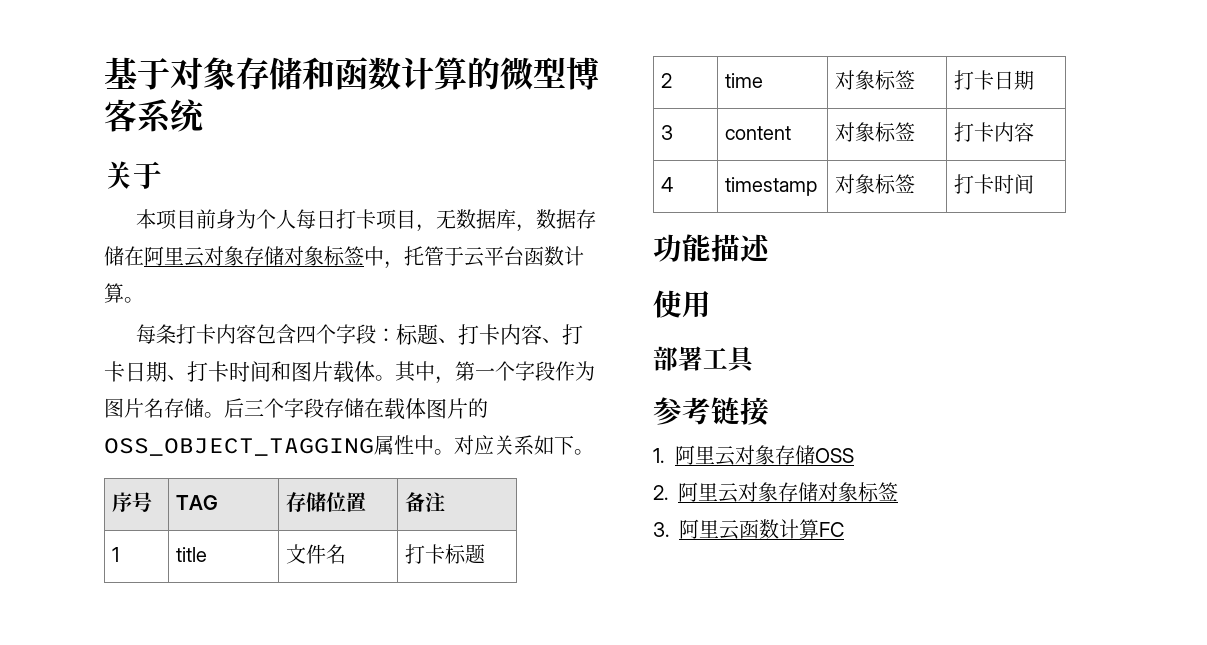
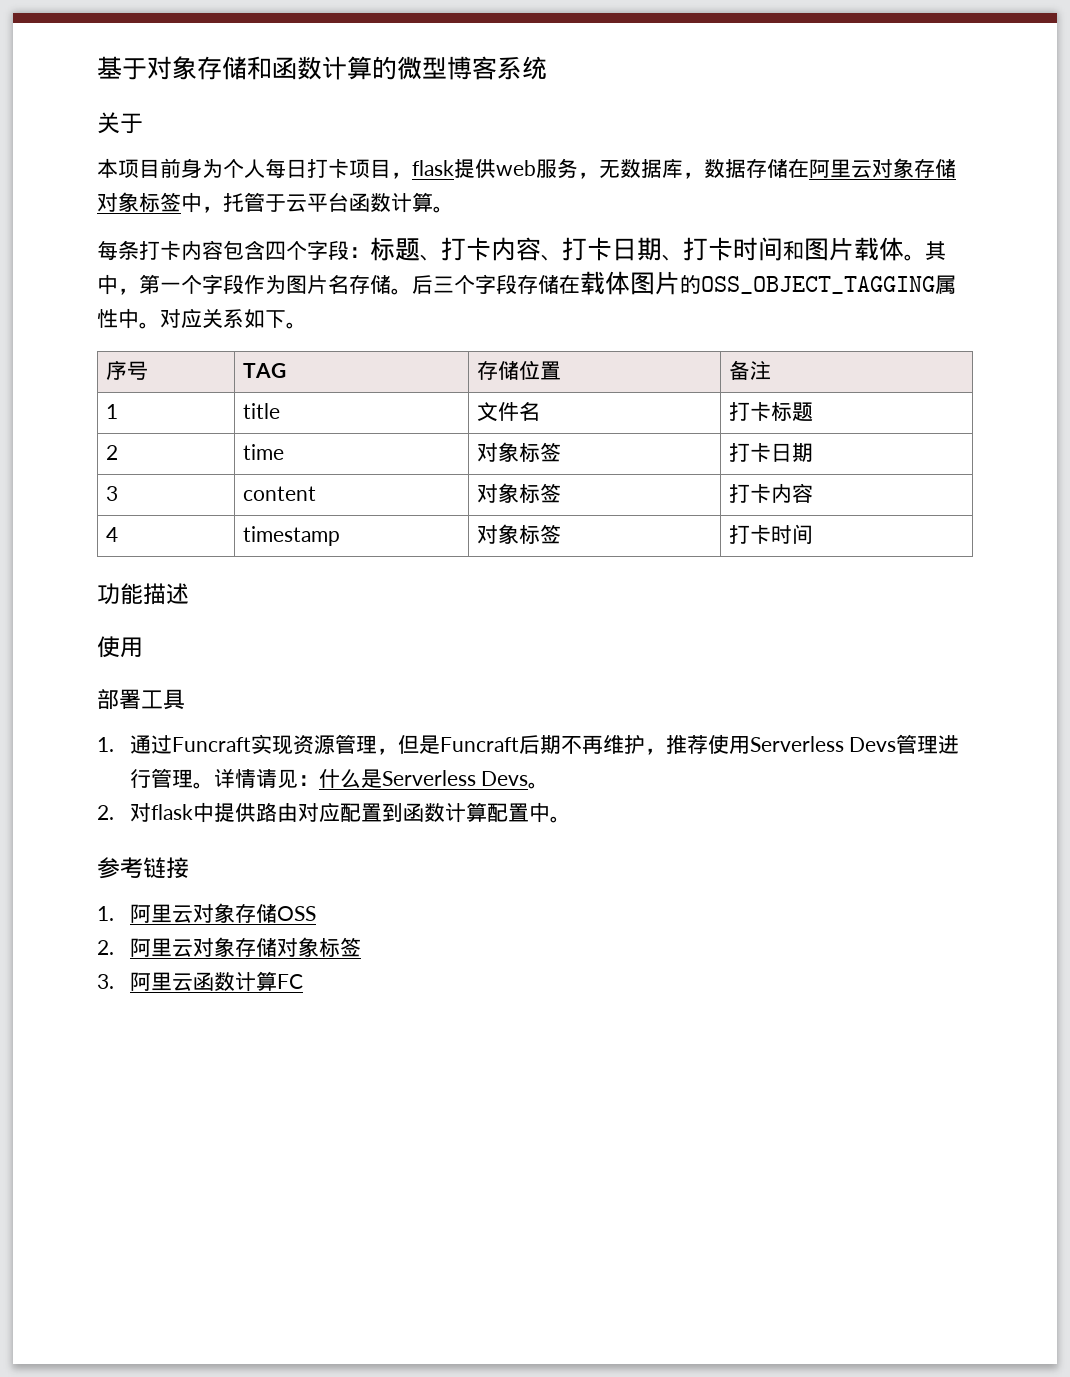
- 本项目前身为个人每日打卡项目，无数据库，数据存储在阿里云对象存储对象标签中，托管于云平台函数计算。
+ 本项目前身为个人每日打卡项目，flask提供web服务，无数据库，数据存储在阿里云对象存储对象标签中，托管于云平台函数计算。
+ 1.通过Funcraft实现资源管理，但是Funcraft后期不再维护，推荐使用Serverless Devs管理进行管理。详情请见：什么是Serverless Devs。
+ 2.对flask中提供路由对应配置到函数计算配置中。

